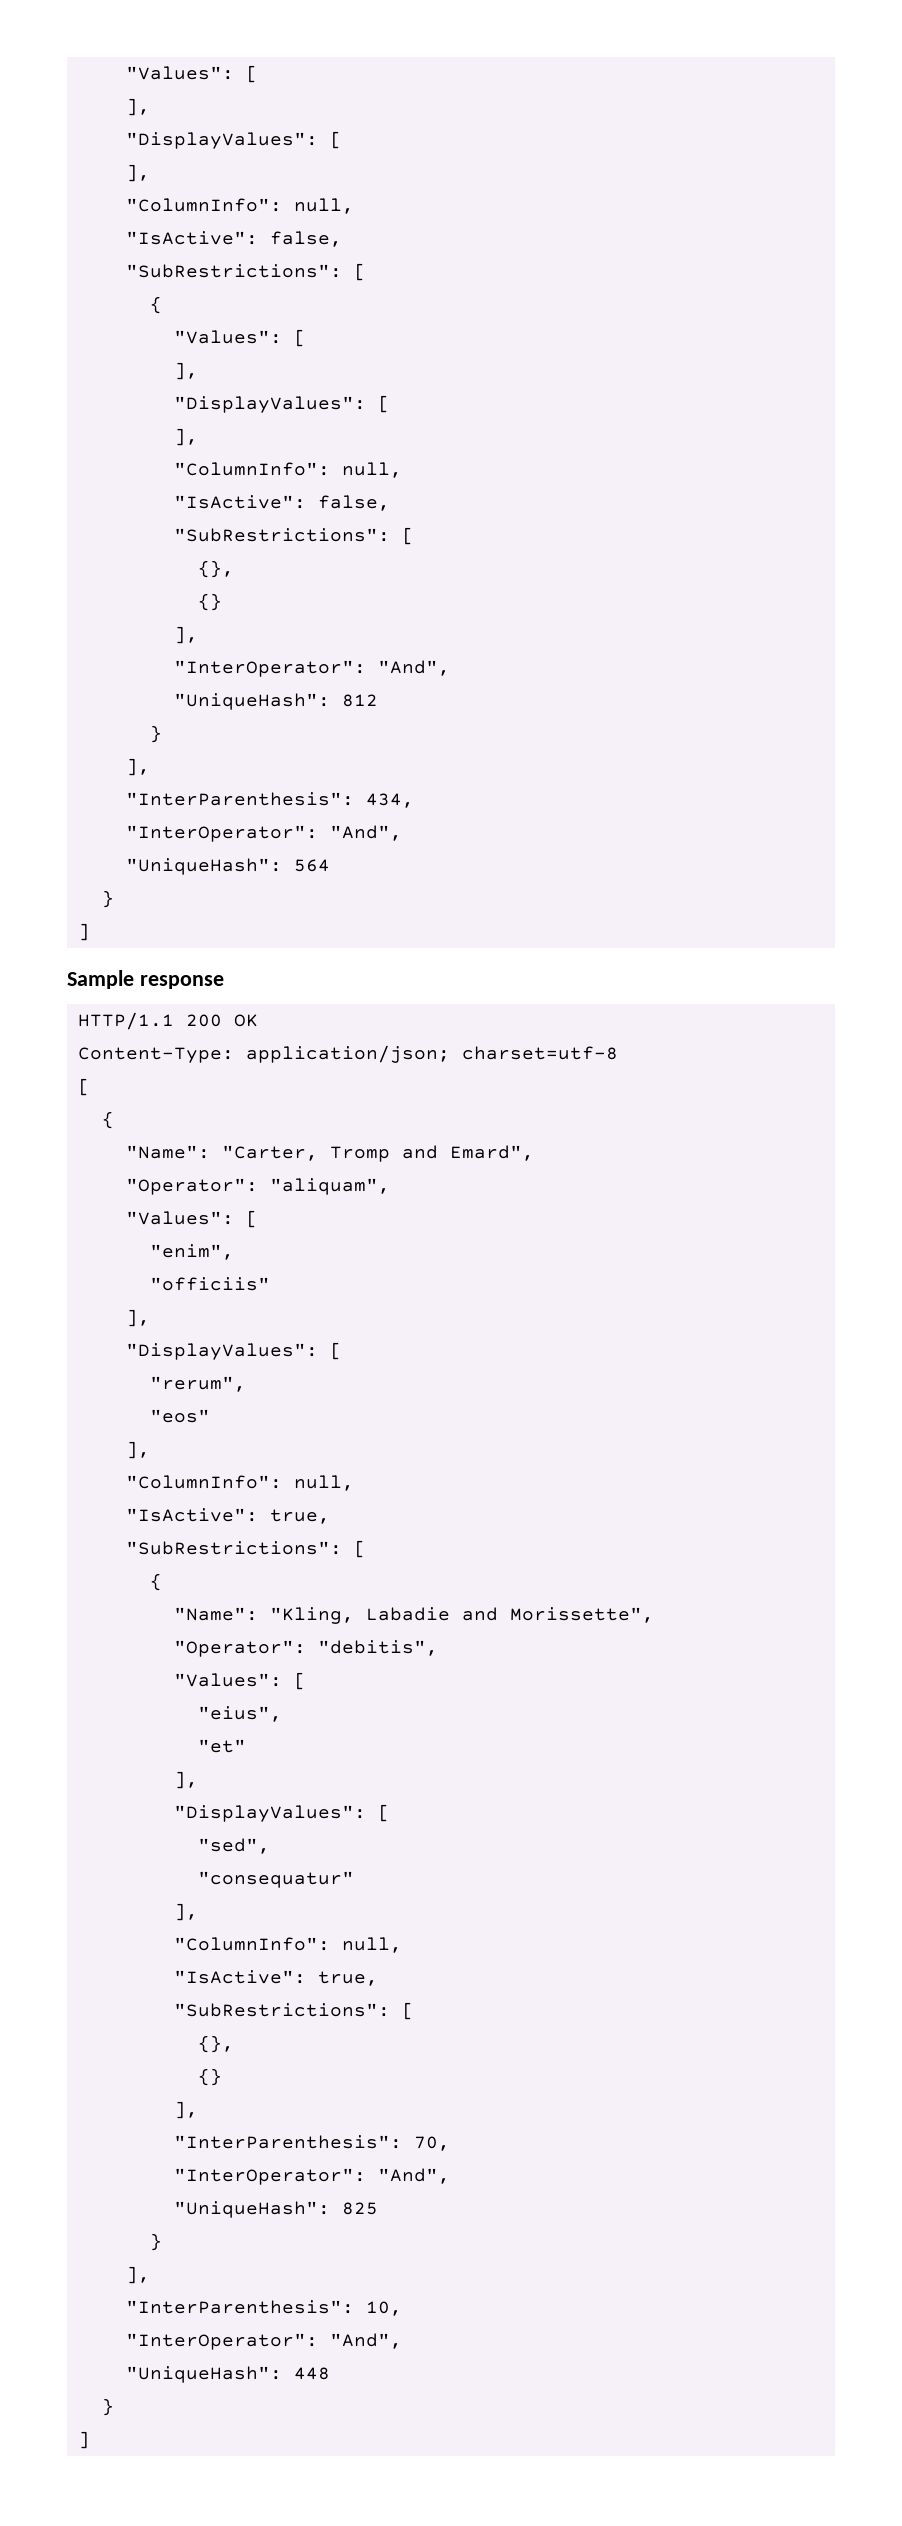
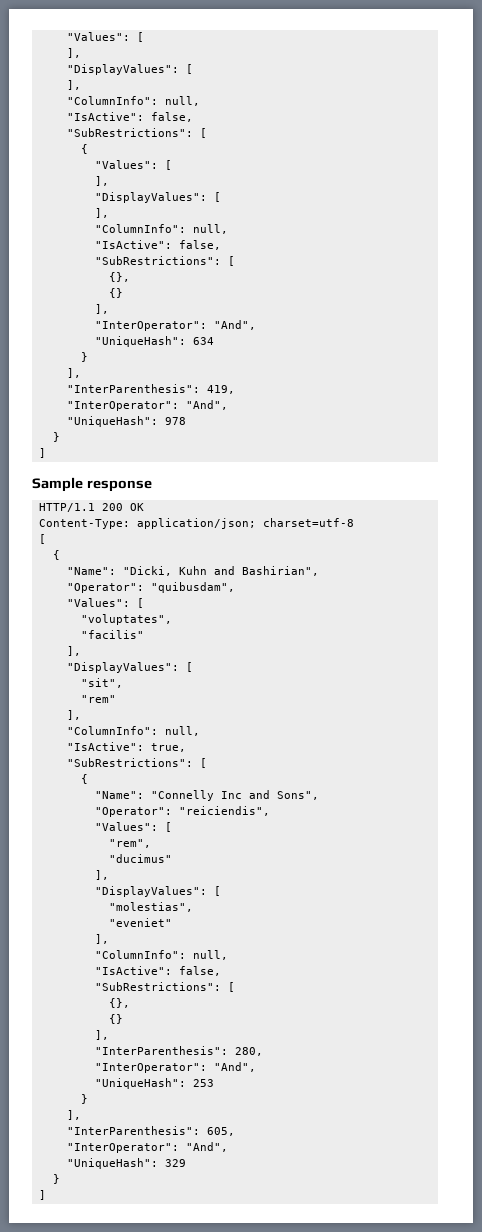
- "UniqueHash": 812
+ "UniqueHash": 634
  }
  ],
- "InterParenthesis": 434,
+ "InterParenthesis": 419,
  "InterOperator": "And",
- "UniqueHash": 564
+ "UniqueHash": 978
- "Name": "Carter, Tromp and Emard",
- "Operator": "aliquam",
+ "Name": "Dicki, Kuhn and Bashirian",
+ "Operator": "quibusdam",
  "Values": [
- "enim",
- "officiis"
+ "voluptates",
+ "facilis"
  ],
  "DisplayValues": [
- "rerum",
- "eos"
+ "sit",
+ "rem"
- "Name": "Kling, Labadie and Morissette",
- "Operator": "debitis",
+ "Name": "Connelly Inc and Sons",
+ "Operator": "reiciendis",
  "Values": [
- "eius",
- "et"
+ "rem",
+ "ducimus"
  ],
  "DisplayValues": [
- "sed",
- "consequatur"
+ "molestias",
+ "eveniet"
  ],
  "ColumnInfo": null,
- "IsActive": true,
+ "IsActive": false,
- "InterParenthesis": 70,
+ "InterParenthesis": 280,
  "InterOperator": "And",
- "UniqueHash": 825
+ "UniqueHash": 253
  }
  ],
- "InterParenthesis": 10,
+ "InterParenthesis": 605,
  "InterOperator": "And",
- "UniqueHash": 448
+ "UniqueHash": 329

